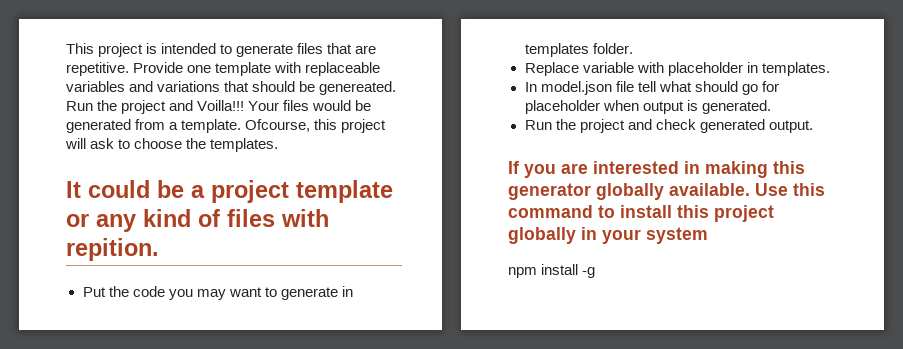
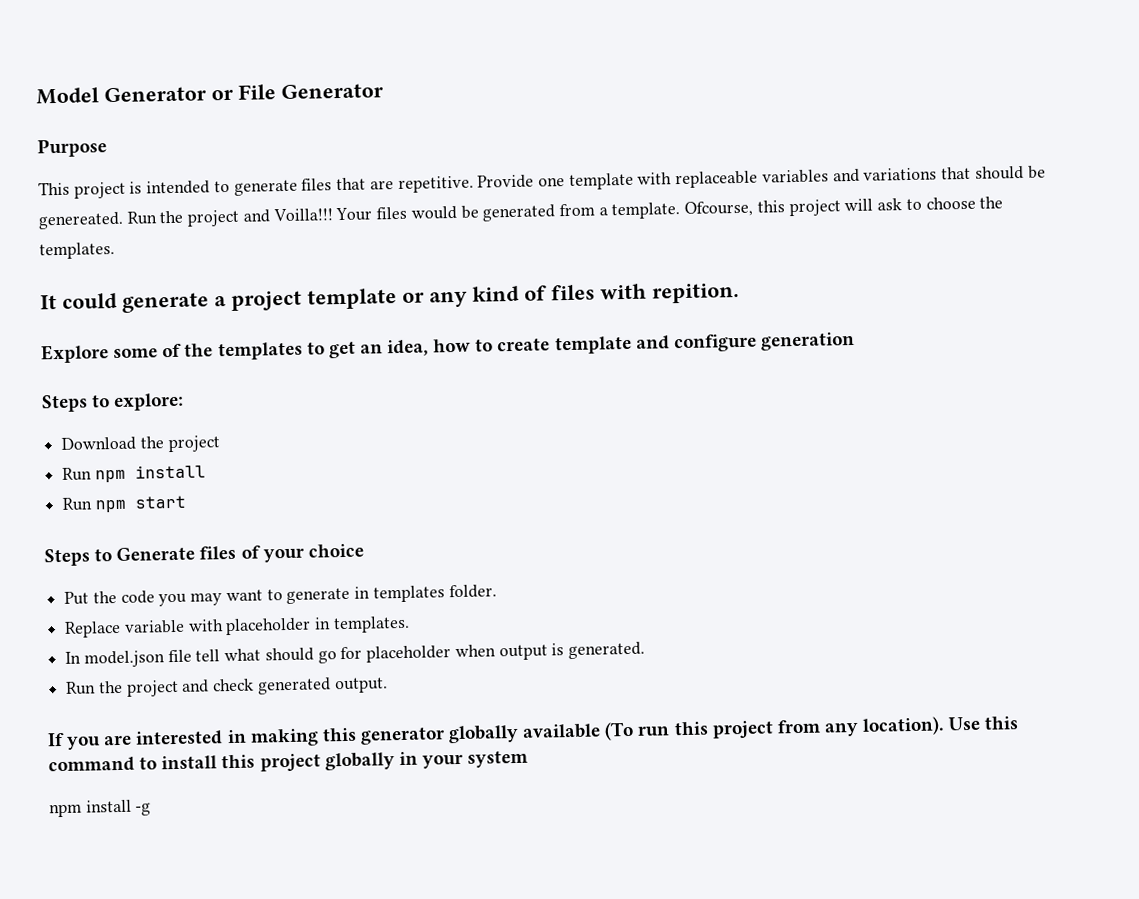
+ Model Generator or File Generator
+ Purpose
- It could be a project template or any kind of files with repition.
+ It could generate a project template or any kind of files with repition.
+ Explore some of the templates to get an idea, how to create template and configure generation
+ Steps to explore:
+ Download the project
+ Run npm install
+ Run npm start
+ Steps to Generate files of your choice
- If you are interested in making this generator globally available.
+ If you are interested in making this generator globally available (To run this project from any location).

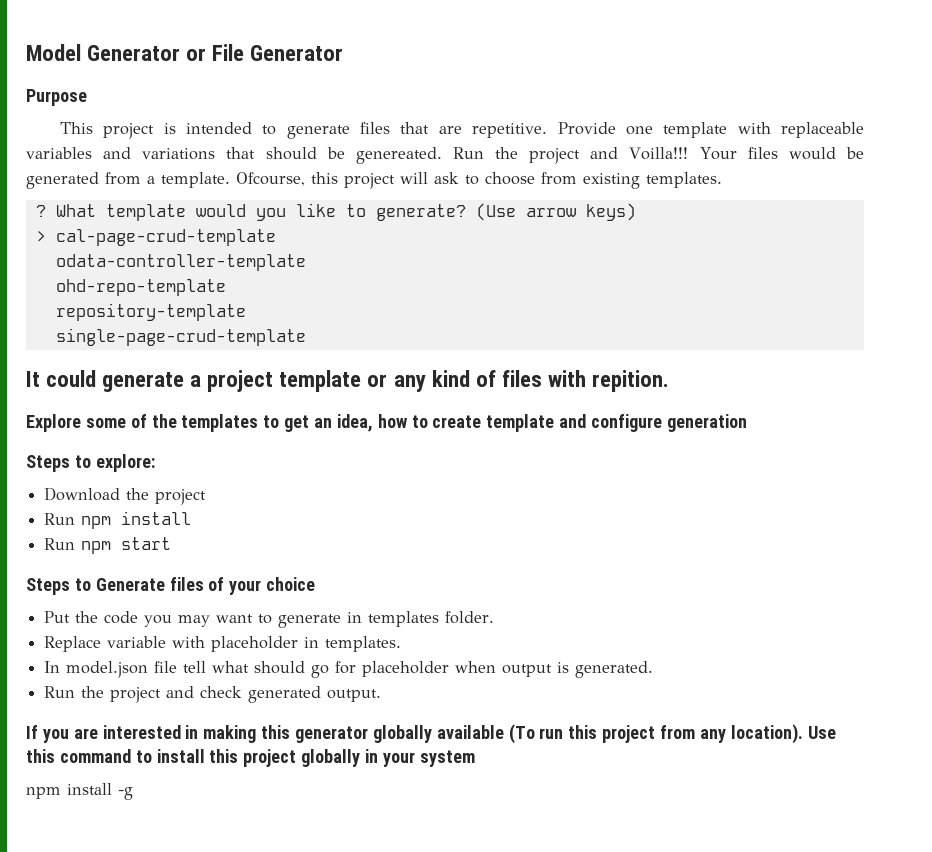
- Ofcourse, this project will ask to choose the templates.
+ Ofcourse, this project will ask to choose from existing templates.
+ ? What template would you like to generate? (Use arrow keys)
+ > cal-page-crud-template
+ odata-controller-template
+ ohd-repo-template
+ repository-template
+ single-page-crud-template

